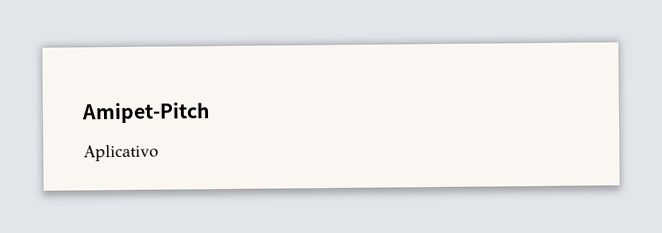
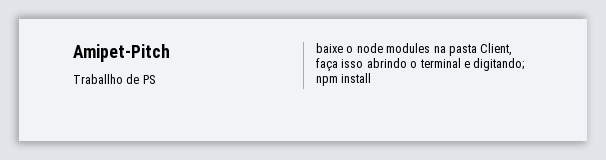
- Aplicativo
+ Traballho de PS
+ baixe o node modules na pasta Client, faça isso abrindo o terminal e digitando; npm install

